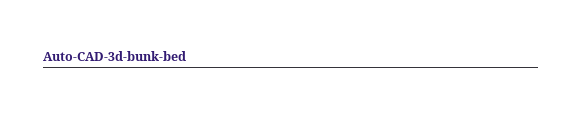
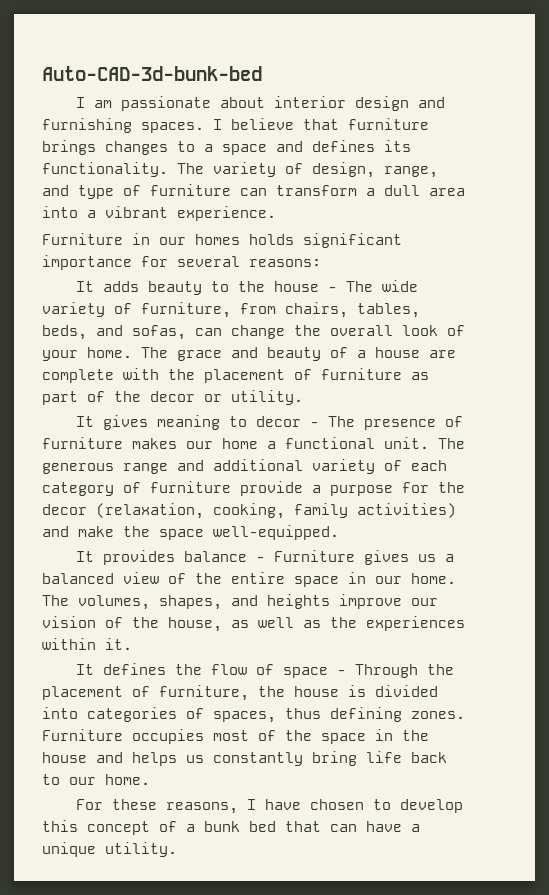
+ I am passionate about interior design and furnishing spaces. I believe that furniture brings changes to a space and defines its functionality. The variety of design, range, and type of furniture can transform a dull area into a vibrant experience.
+ Furniture in our homes holds significant importance for several reasons:
+ It adds beauty to the house - The wide variety of furniture, from chairs, tables, beds, and sofas, can change the overall look of your home. The grace and beauty of a house are complete with the placement of furniture as part of the decor or utility.
+ It gives meaning to decor - The presence of furniture makes our home a functional unit. The generous range and additional variety of each category of furniture provide a purpose for the decor (relaxation, cooking, family activities) and make the space well-equipped.
+ It provides balance - Furniture gives us a balanced view of the entire space in our home. The volumes, shapes, and heights improve our vision of the house, as well as the experiences within it.
+ It defines the flow of space - Through the placement of furniture, the house is divided into categories of spaces, thus defining zones. Furniture occupies most of the space in the house and helps us constantly bring life back to our home.
+ For these reasons, I have chosen to develop this concept of a bunk bed that can have a unique utility.

